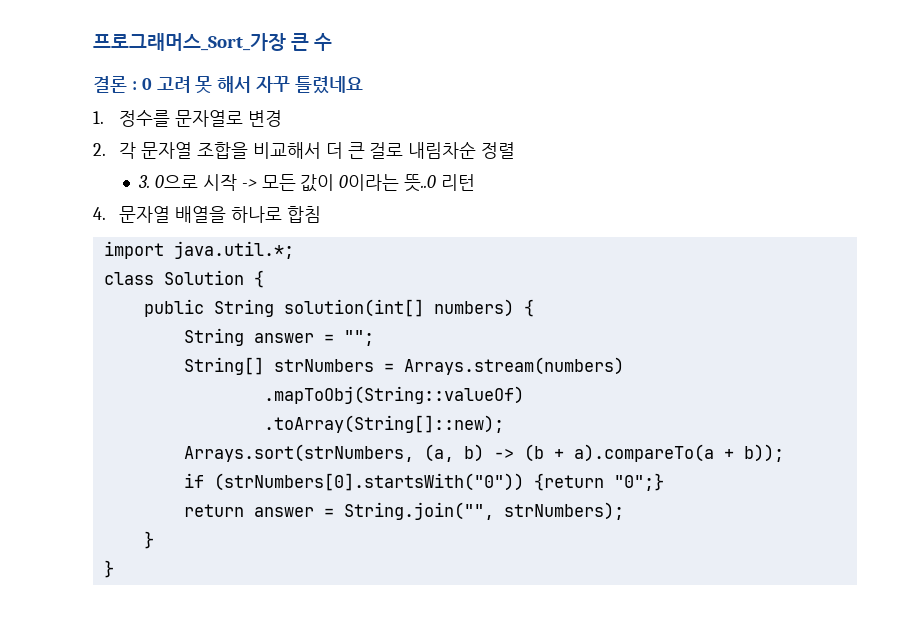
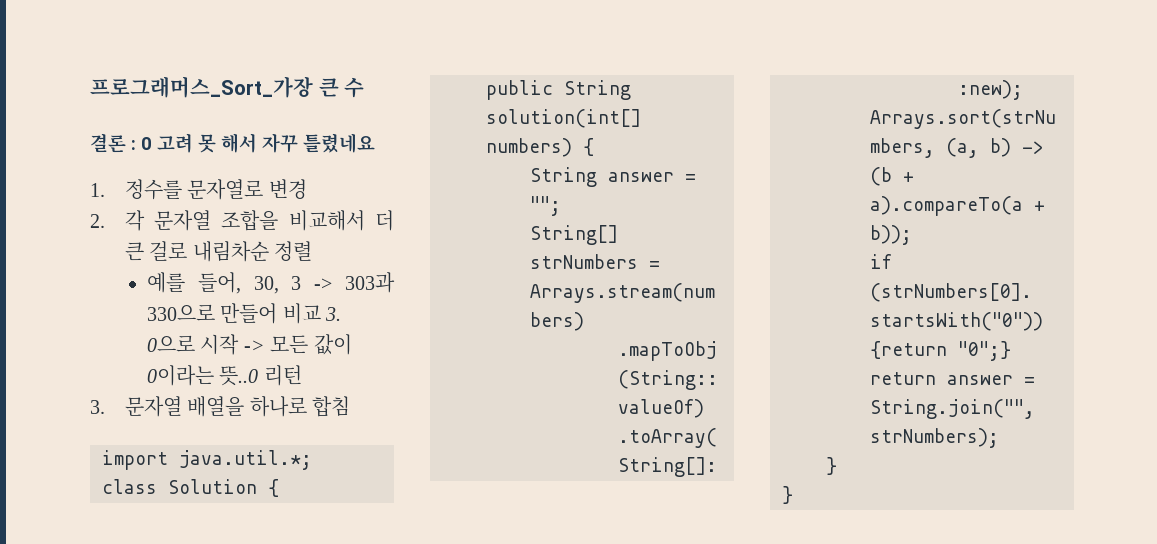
- 3. 0으로 시작 -> 모든 값이 0이라는 뜻..0 리턴
+ 예를 들어, 30, 3 -> 303과 330으로 만들어 비교 3. 0으로 시작 -> 모든 값이 0이라는 뜻..0 리턴
- 4. 문자열 배열을 하나로 합침
+ 3. 문자열 배열을 하나로 합침

